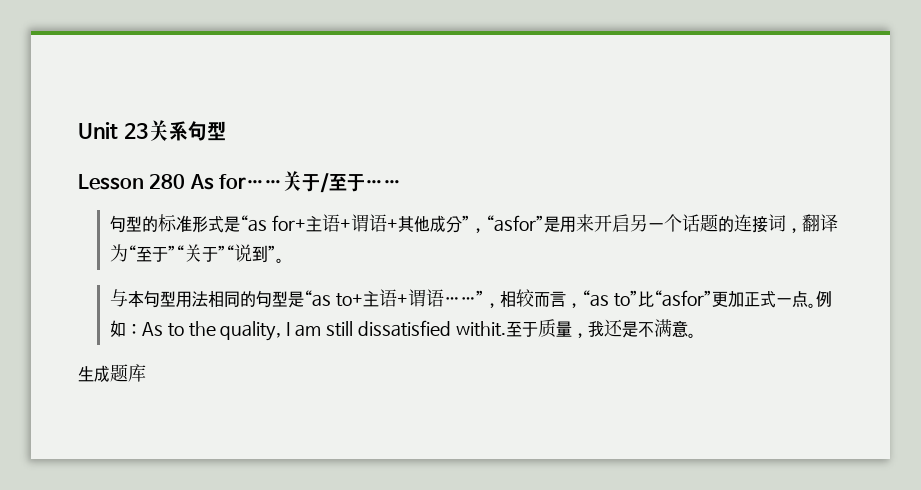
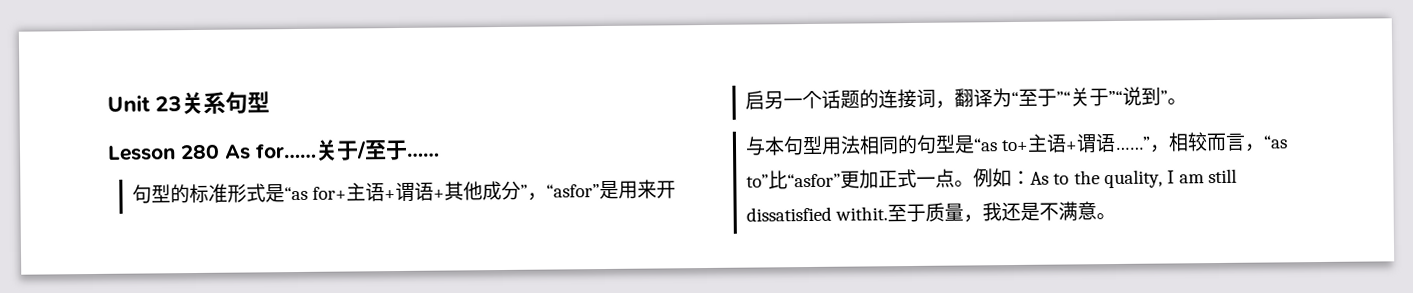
- 生成题库

